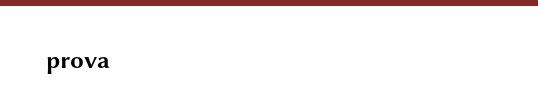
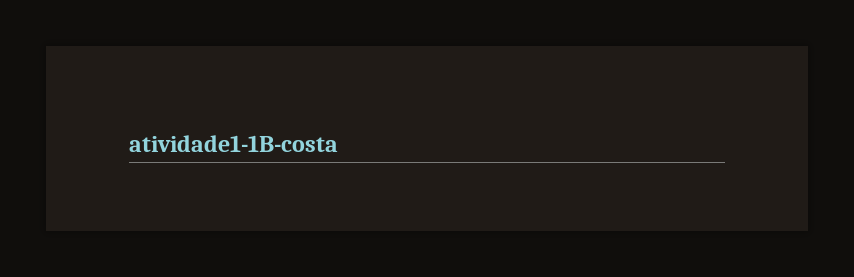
- prova
+ atividade1-1B-costa

